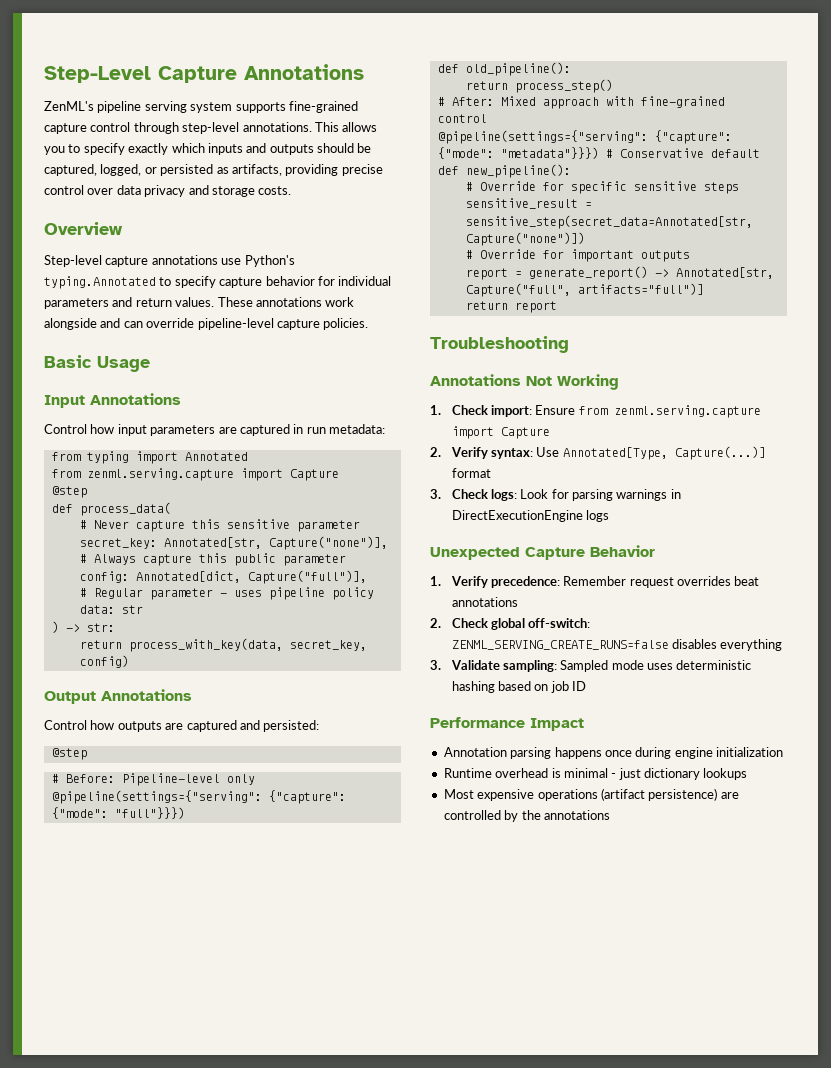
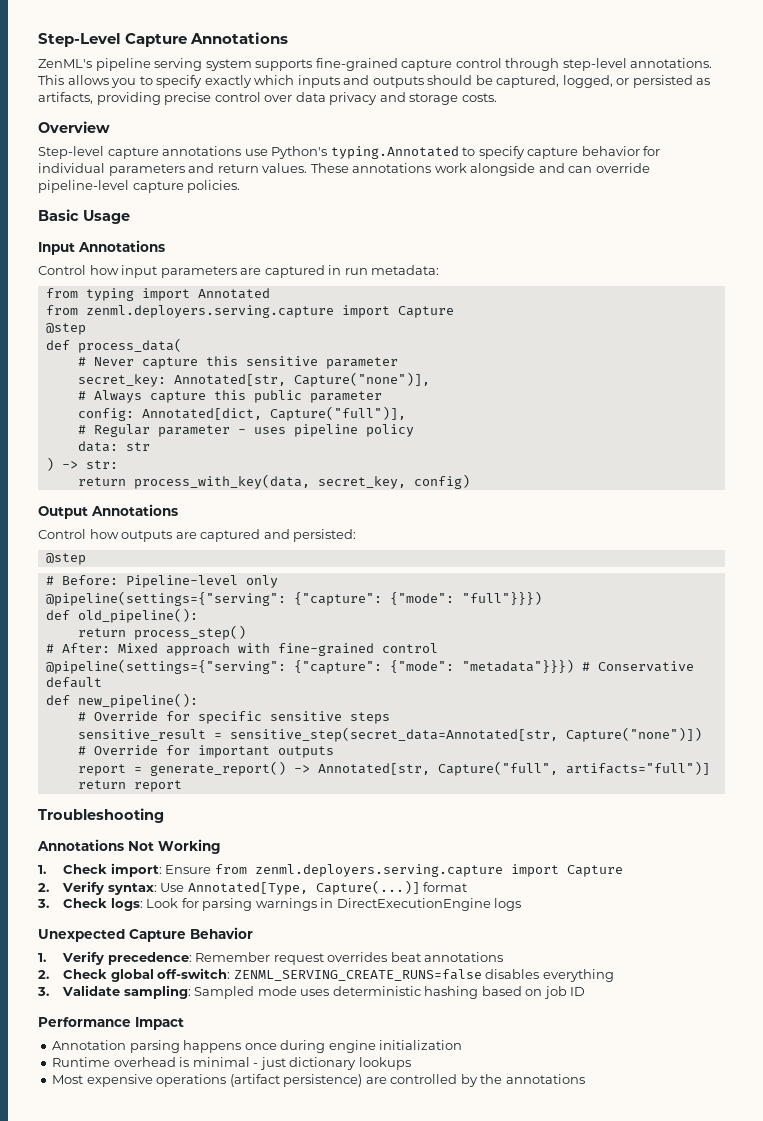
  from typing import Annotated
- from zenml.serving.capture import Capture
+ from zenml.deployers.serving.capture import Capture
- 1. Check import: Ensure from zenml.serving.capture import Capture
+ 1. Check import: Ensure from zenml.deployers.serving.capture import Capture

